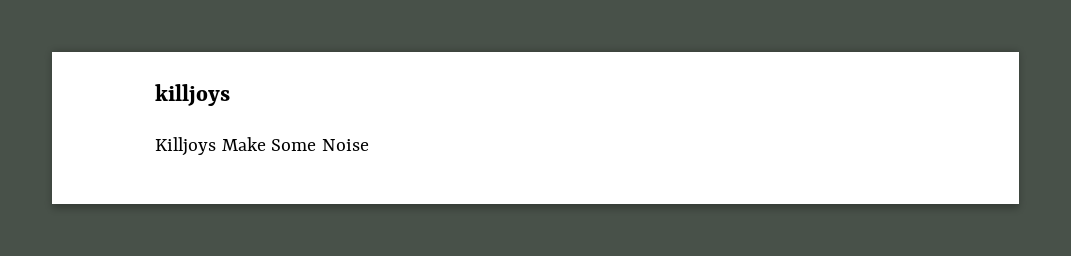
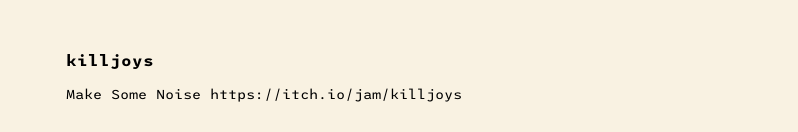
- Killjoys Make Some Noise
+ Make Some Noise https://itch.io/jam/killjoys

